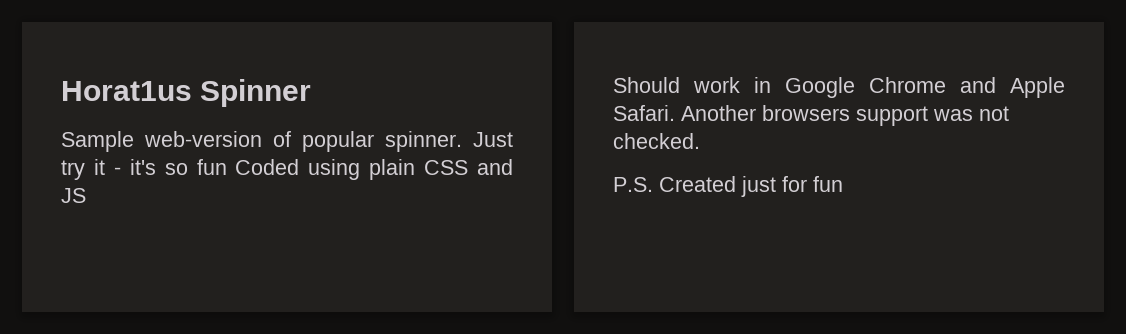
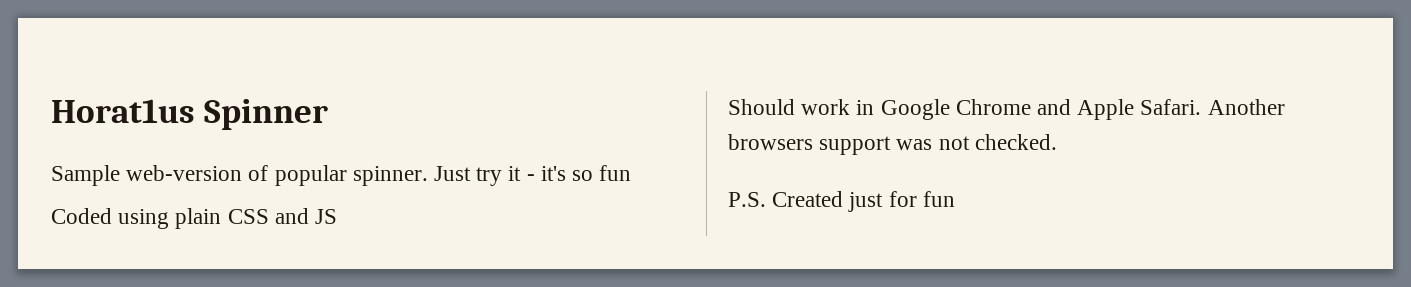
- Just try it - it's so fun Coded using plain CSS and JS
+ Just try it - it's so fun
+ Coded using plain CSS and JS

